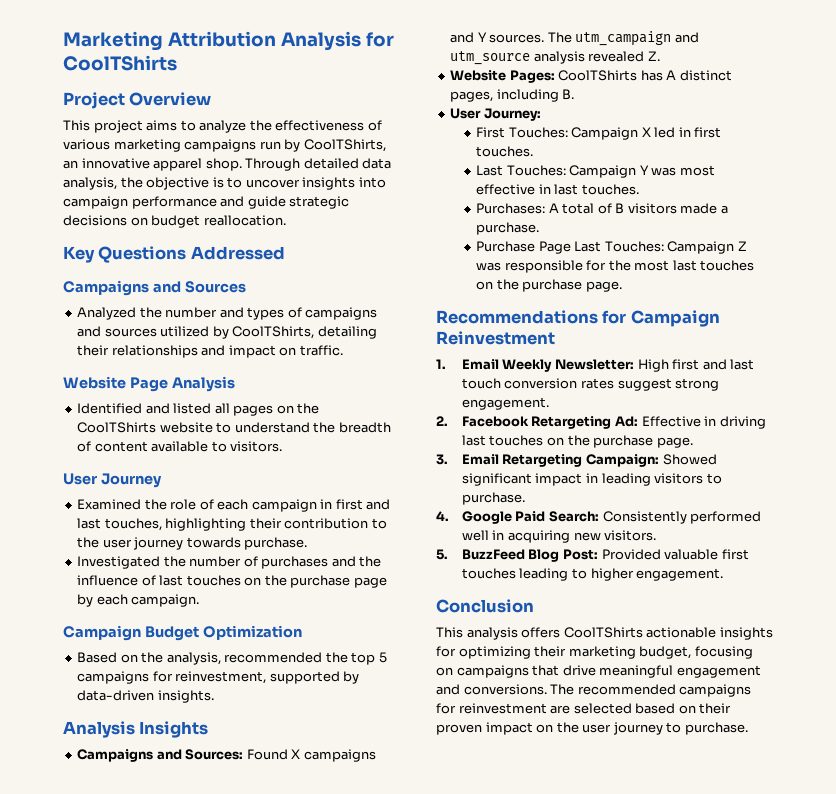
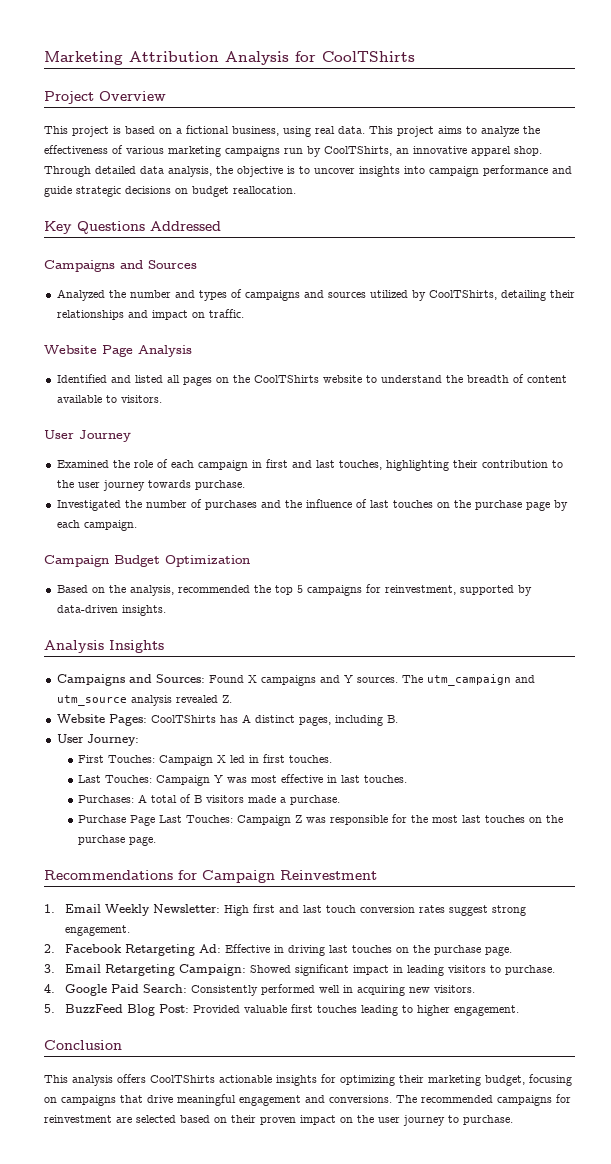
- This project aims to analyze the effectiveness of various marketing campaigns run by CoolTShirts, an innovative apparel shop.
+ This project is based on a fictional business, using real data. This project aims to analyze the effectiveness of various marketing campaigns run by CoolTShirts, an innovative apparel shop.

